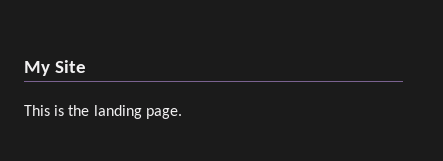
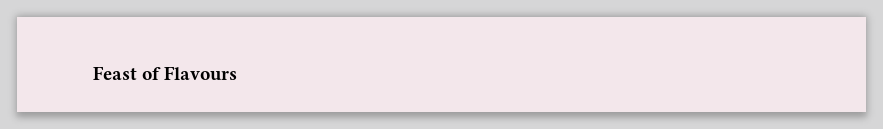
- My Site
- This is the landing page.
+ Feast of Flavours

